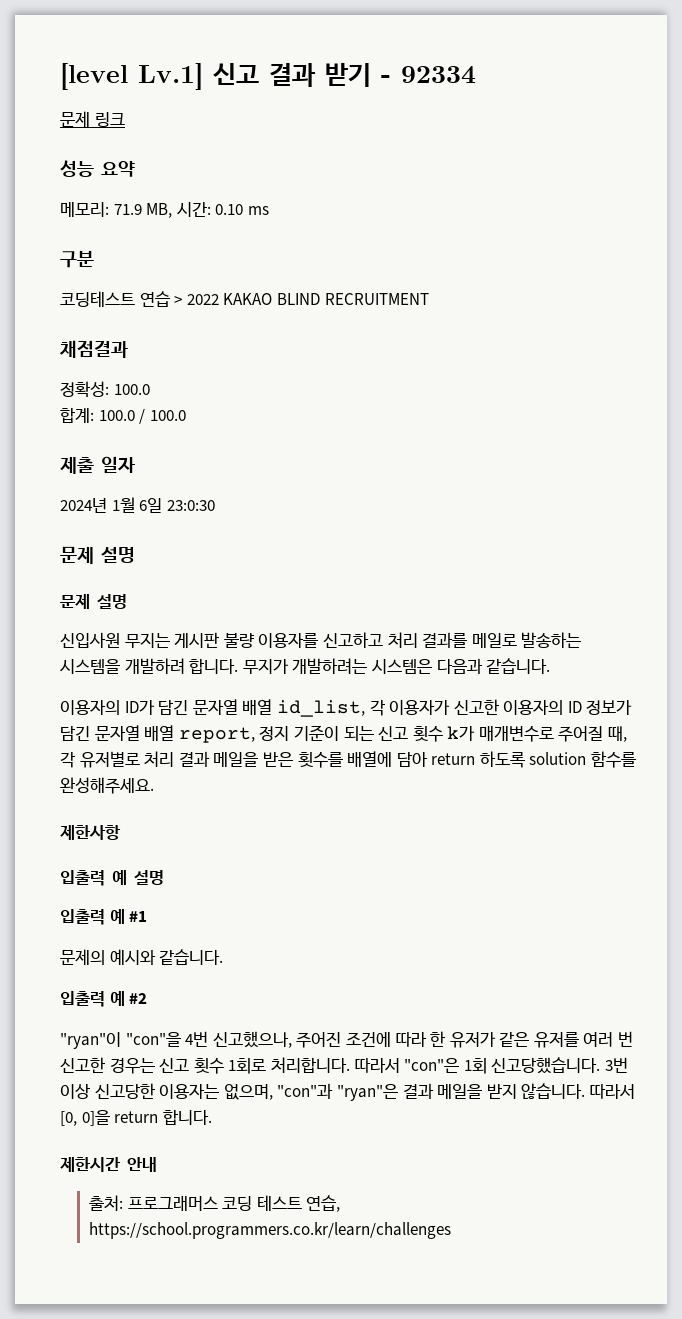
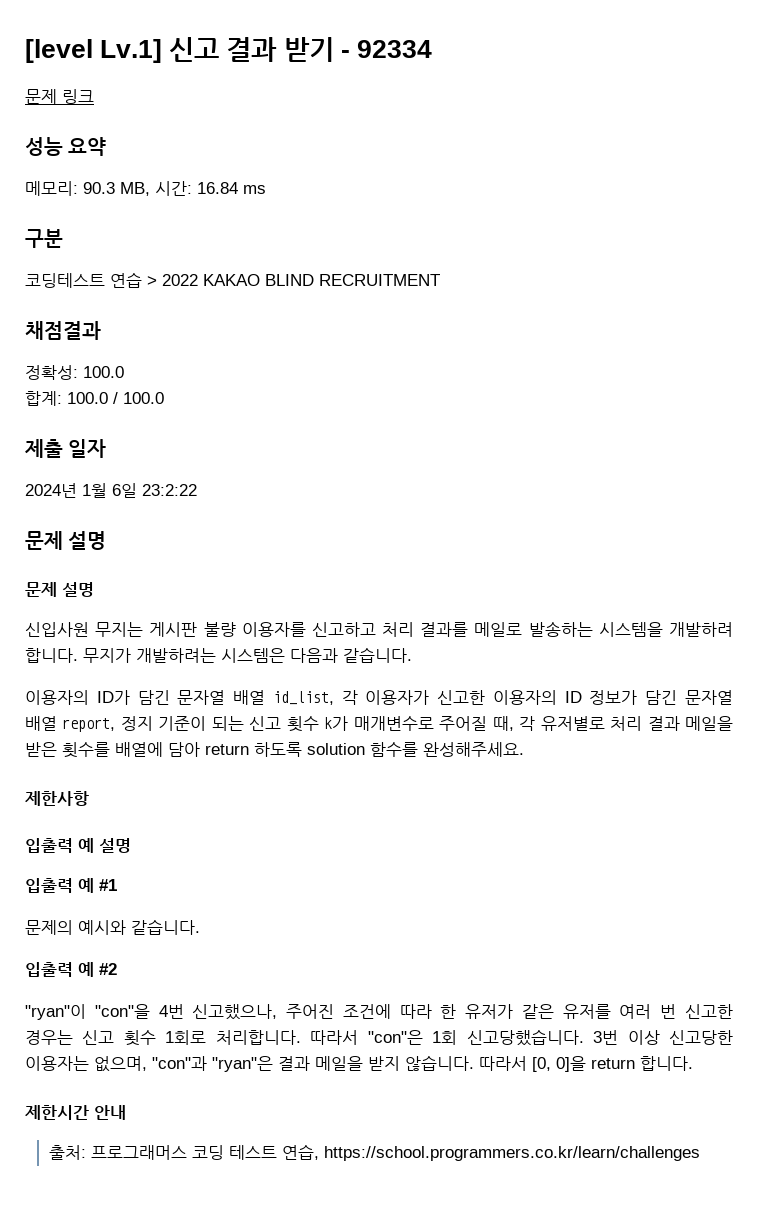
- 메모리: 71.9 MB, 시간: 0.10 ms
+ 메모리: 90.3 MB, 시간: 16.84 ms
- 2024년 1월 6일 23:0:30
+ 2024년 1월 6일 23:2:22

